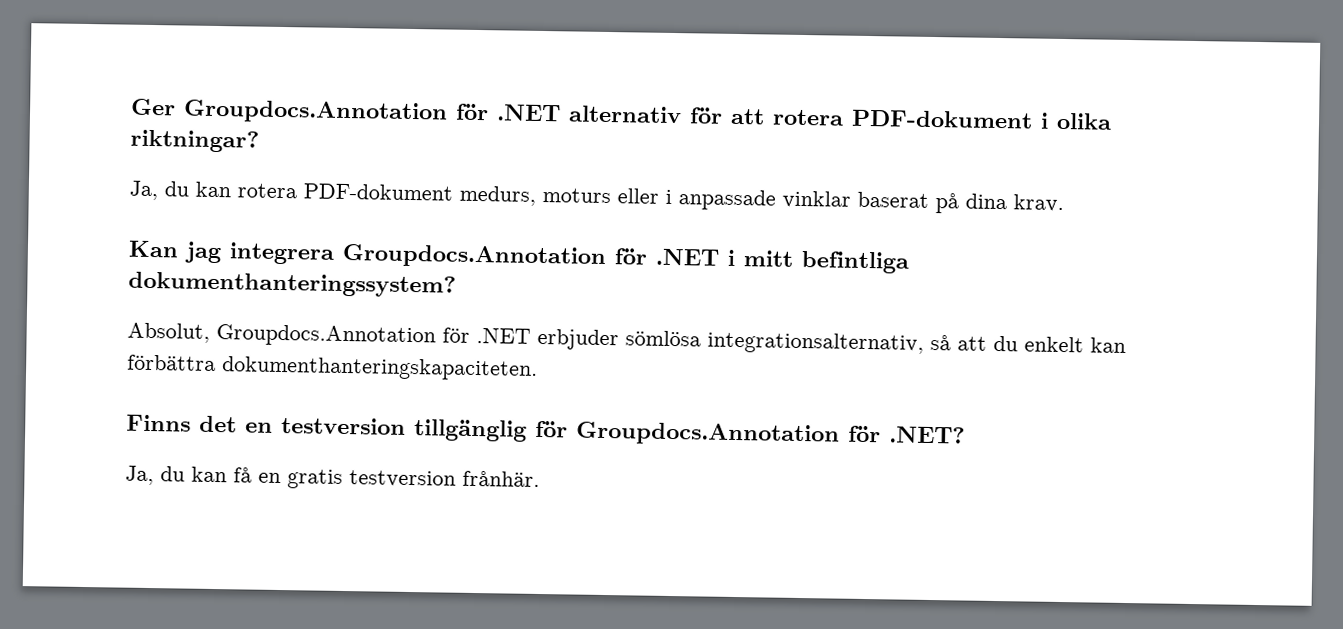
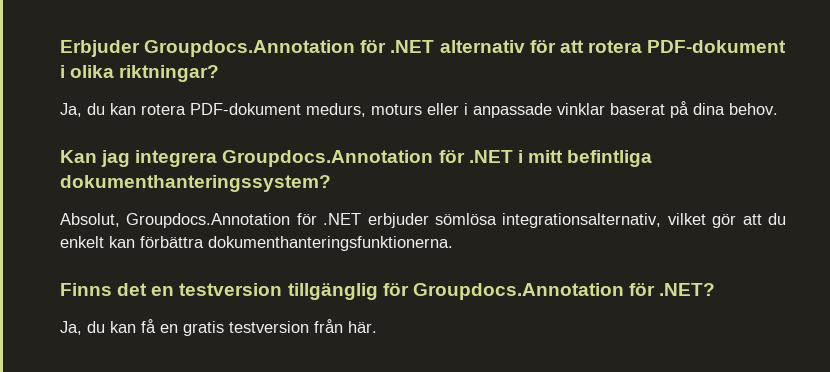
- Ger Groupdocs.Annotation för .NET alternativ för att rotera PDF-dokument i olika riktningar?
+ Erbjuder Groupdocs.Annotation för .NET alternativ för att rotera PDF-dokument i olika riktningar?
- Ja, du kan rotera PDF-dokument medurs, moturs eller i anpassade vinklar baserat på dina krav.
+ Ja, du kan rotera PDF-dokument medurs, moturs eller i anpassade vinklar baserat på dina behov.
- Absolut, Groupdocs.Annotation för .NET erbjuder sömlösa integrationsalternativ, så att du enkelt kan förbättra dokumenthanteringskapaciteten.
+ Absolut, Groupdocs.Annotation för .NET erbjuder sömlösa integrationsalternativ, vilket gör att du enkelt kan förbättra dokumenthanteringsfunktionerna.
- Ja, du kan få en gratis testversion frånhär.
+ Ja, du kan få en gratis testversion från här.

